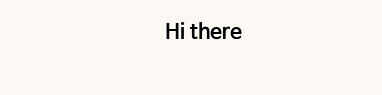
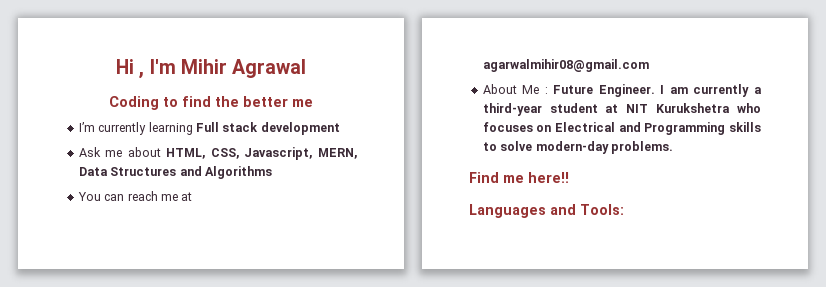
- Hi there
+ Hi , I'm Mihir Agrawal
+ Coding to find the better me
+ I’m currently learning Full stack development
+ Ask me about HTML, CSS, Javascript, MERN, Data Structures and Algorithms
+ You can reach me at agarwalmihir08@gmail.com
+ About Me : Future Engineer. I am currently a third-year student at NIT Kurukshetra who focuses on Electrical and Programming skills to solve modern-day problems.
+ Find me here!!
+ Languages and Tools:

